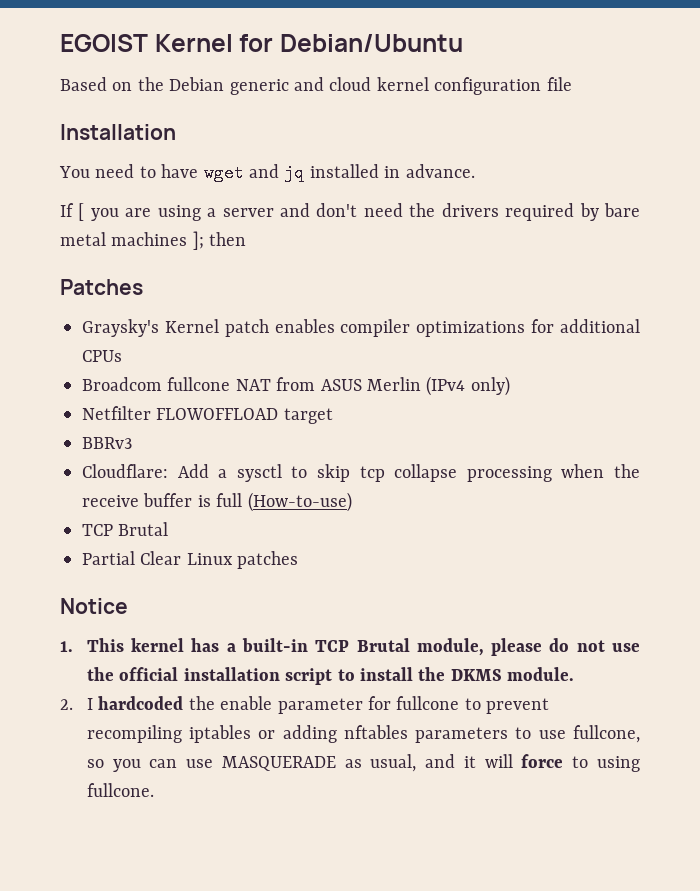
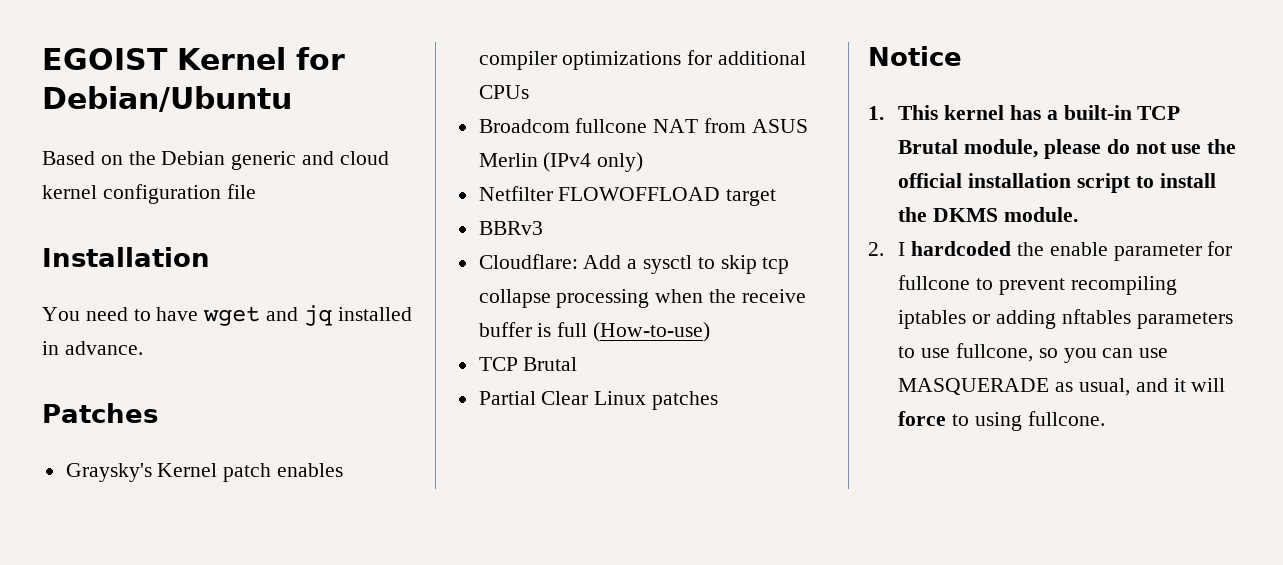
- If [ you are using a server and don't need the drivers required by bare metal machines ]; then

